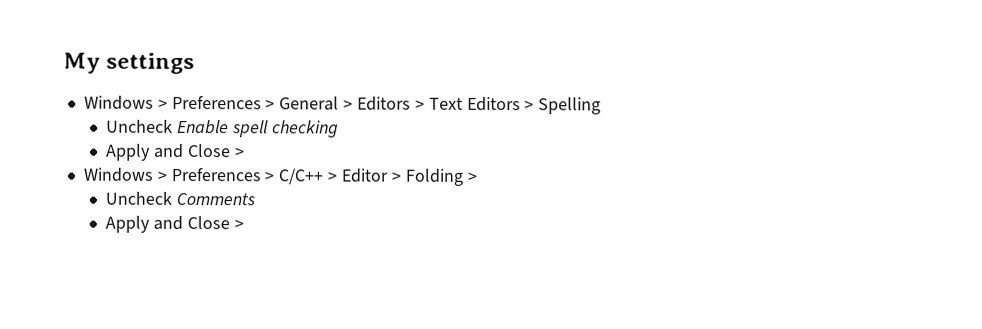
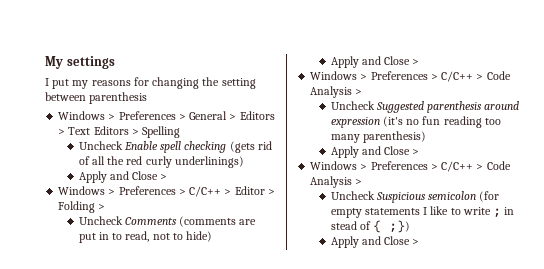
+ I put my reasons for changing the setting between parenthesis
- Uncheck Enable spell checking
+ Uncheck Enable spell checking (gets rid of all the red curly underlinings)
- Uncheck Comments
+ Uncheck Comments (comments are put in to read, not to hide)
+ Apply and Close >
+ Windows > Preferences > C/C++ > Code Analysis >
+ Uncheck Suggested parenthesis around expression (it's no fun reading too many parenthesis)
+ Apply and Close >
+ Windows > Preferences > C/C++ > Code Analysis >
+ Uncheck Suspicious semicolon (for empty statements I like to write ; in stead of { ;})

